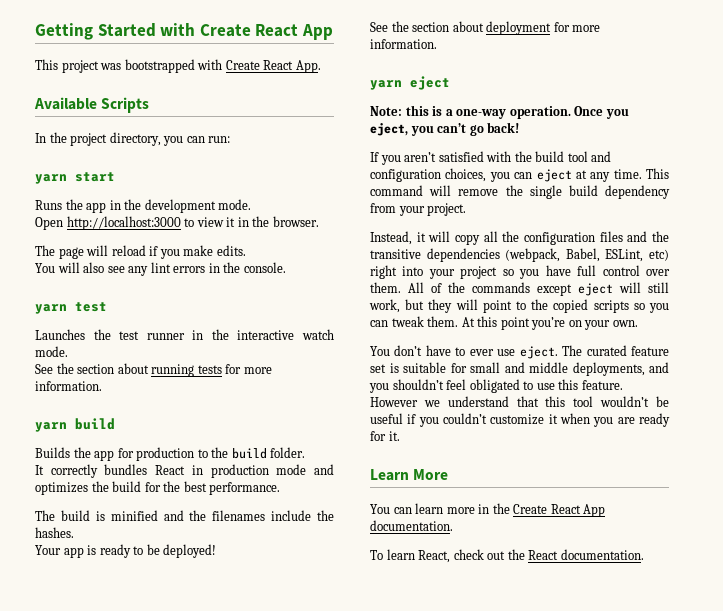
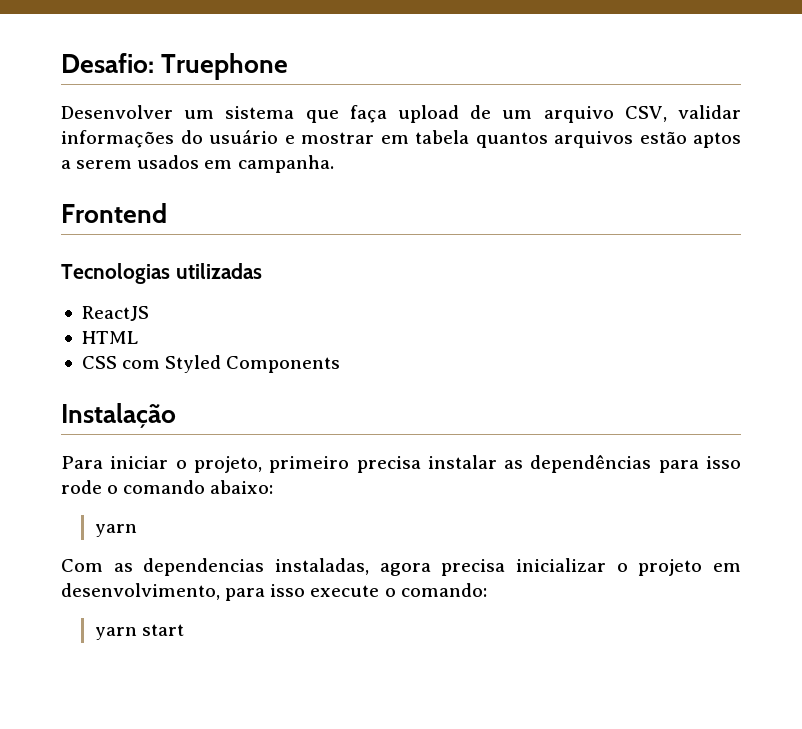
- Getting Started with Create React App
- This project was bootstrapped with Create React App.
- Available Scripts
- In the project directory, you can run:
+ Desafio: Truephone
+ Desenvolver um sistema que faça upload de um arquivo CSV, validar informações do usuário e mostrar em tabela quantos arquivos estão aptos a serem usados em campanha.
+ Frontend
+ Tecnologias utilizadas
+ ReactJS
+ HTML
+ CSS com Styled Components
+ Instalação
+ Para iniciar o projeto, primeiro precisa instalar as dependências para isso rode o comando abaixo:
+ yarn
+ Com as dependencias instaladas, agora precisa inicializar o projeto em desenvolvimento, para isso execute o comando:
  yarn start
- Runs the app in the development mode.
- Open http://localhost:3000 to view it in the browser.
- The page will reload if you make edits.
- You will also see any lint errors in the console.
- yarn test
- Launches the test runner in the interactive watch mode.
- See the section about running tests for more information.
- yarn build
- Builds the app for production to the build folder.
- It correctly bundles React in production mode and optimizes the build for the best performance.
- The build is minified and the filenames include the hashes.
- Your app is ready to be deployed!
- See the section about deployment for more information.
- yarn eject
- Note: this is a one-way operation. Once you eject, you can’t go back!
- If you aren’t satisfied with the build tool and configuration choices, you can eject at any time. This command will remove the single build dependency from your project.
- Instead, it will copy all the configuration files and the transitive dependencies (webpack, Babel, ESLint, etc) right into your project so you have full control over them. All of the commands except eject will still work, but they will point to the copied scripts so you can tweak them. At this point you’re on your own.
- You don’t have to ever use eject. The curated feature set is suitable for small and middle deployments, and you shouldn’t feel obligated to use this feature. However we understand that this tool wouldn’t be useful if you couldn’t customize it when you are ready for it.
- Learn More
- You can learn more in the Create React App documentation.
- To learn React, check out the React documentation.

